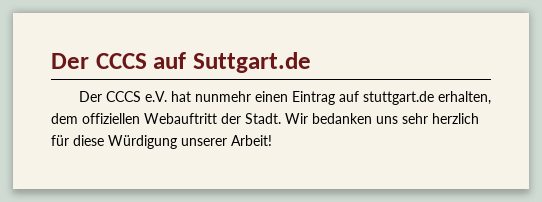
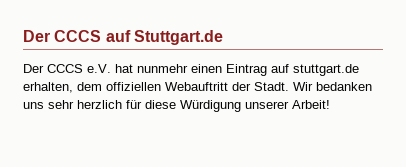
- Der CCCS auf Suttgart.de
+ Der CCCS auf Stuttgart.de

